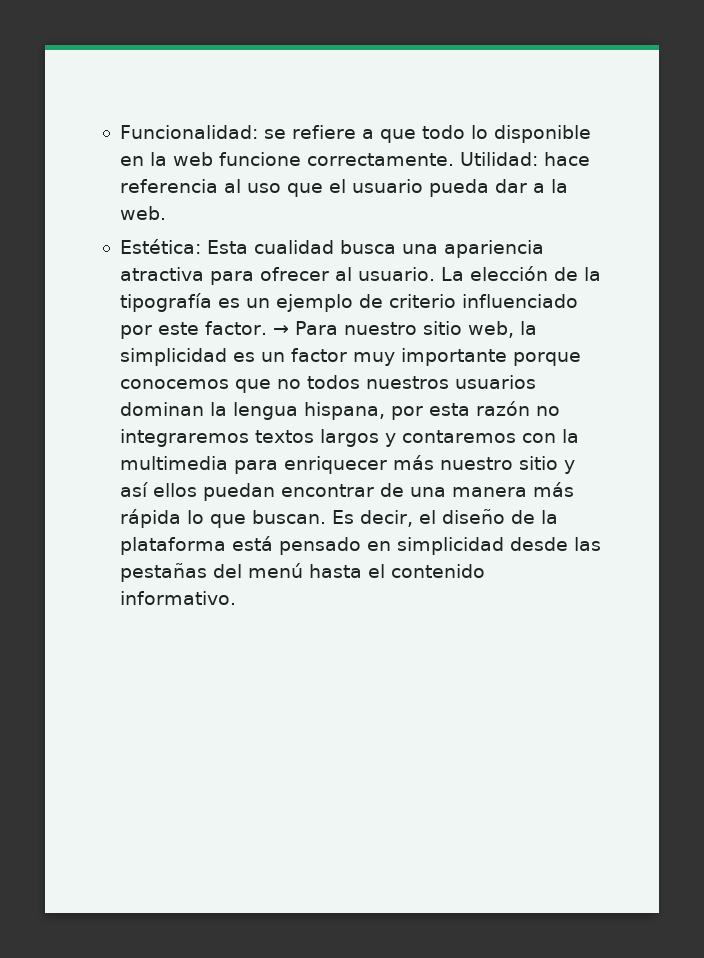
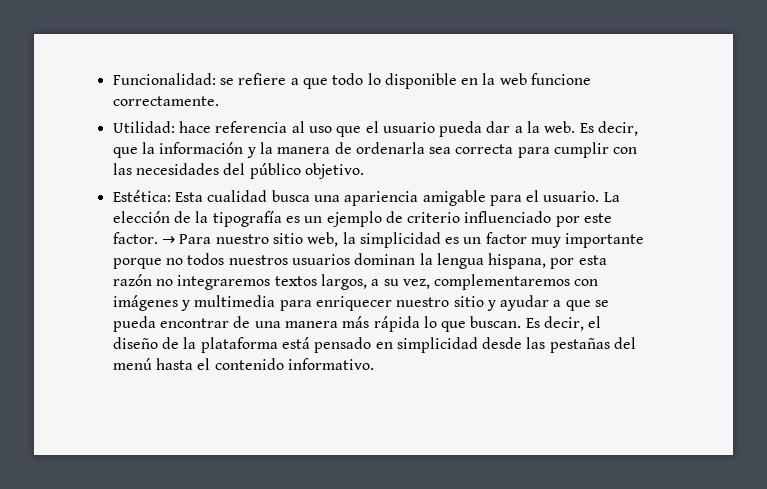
- Funcionalidad: se refiere a que todo lo disponible en la web funcione correctamente. Utilidad: hace referencia al uso que el usuario pueda dar a la web.
+ Funcionalidad: se refiere a que todo lo disponible en la web funcione correctamente.
+ Utilidad: hace referencia al uso que el usuario pueda dar a la web. Es decir, que la información y la manera de ordenarla sea correcta para cumplir con las necesidades del público objetivo.
- Estética: Esta cualidad busca una apariencia atractiva para ofrecer al usuario.
+ Estética: Esta cualidad busca una apariencia amigable para el usuario.
- → Para nuestro sitio web, la simplicidad es un factor muy importante porque conocemos que no todos nuestros usuarios dominan la lengua hispana, por esta razón no integraremos textos largos y contaremos con la multimedia para enriquecer más nuestro sitio y así ellos puedan encontrar de una manera más rápida lo que buscan.
+ → Para nuestro sitio web, la simplicidad es un factor muy importante porque no todos nuestros usuarios dominan la lengua hispana, por esta razón no integraremos textos largos, a su vez, complementaremos con imágenes y multimedia para enriquecer nuestro sitio y ayudar a que se pueda encontrar de una manera más rápida lo que buscan.

